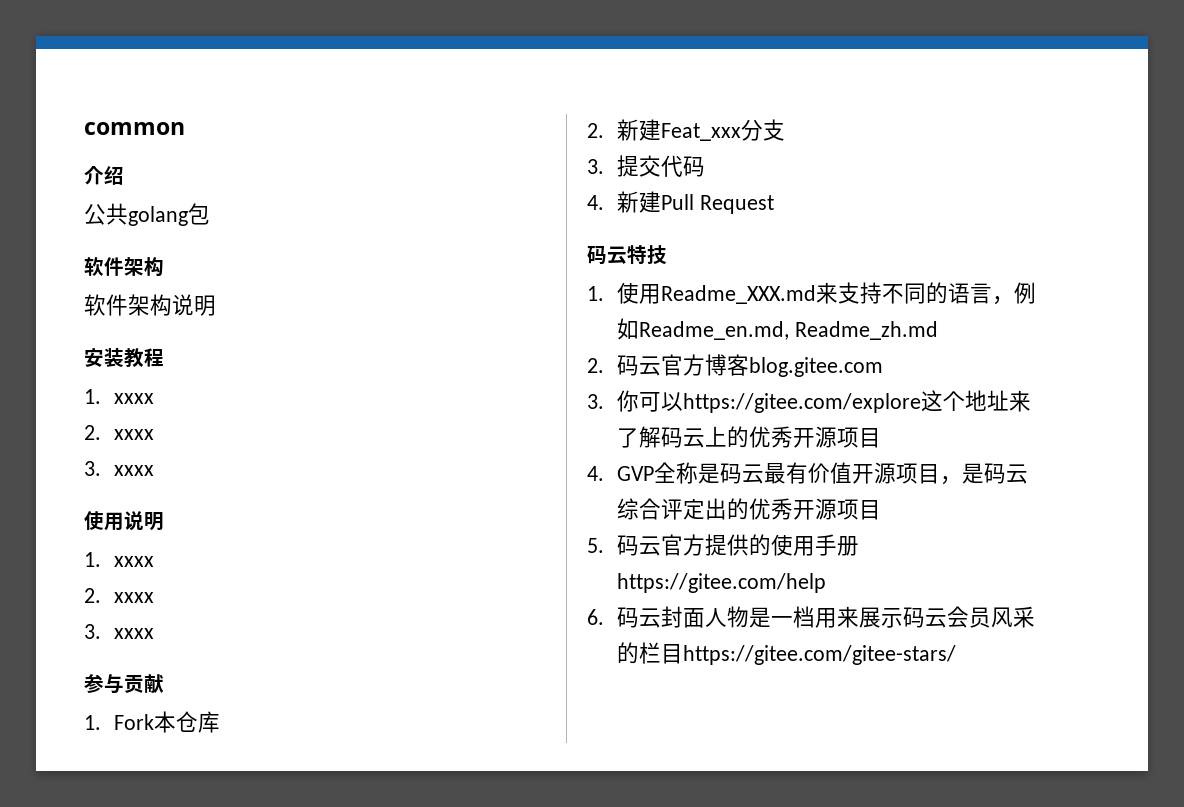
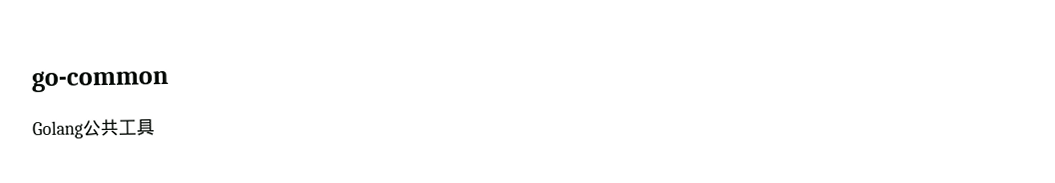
- common
- 介绍
- 公共golang包
- 软件架构
- 软件架构说明
- 安装教程
- 1. xxxx
- 2. xxxx
- 3. xxxx
- 使用说明
- 1. xxxx
- 2. xxxx
- 3. xxxx
- 参与贡献
- 1. Fork本仓库
- 2.新建Feat_xxx分支
- 3.提交代码
- 4.新建Pull Request
- 码云特技
- 1.使用Readme_XXX.md来支持不同的语言，例如Readme_en.md, Readme_zh.md
- 2.码云官方博客blog.gitee.com
- 3.你可以https://gitee.com/explore这个地址来了解码云上的优秀开源项目
- 4. GVP全称是码云最有价值开源项目，是码云综合评定出的优秀开源项目
- 5.码云官方提供的使用手册https://gitee.com/help
- 6.码云封面人物是一档用来展示码云会员风采的栏目https://gitee.com/gitee-stars/
+ go-common
+ Golang公共工具

